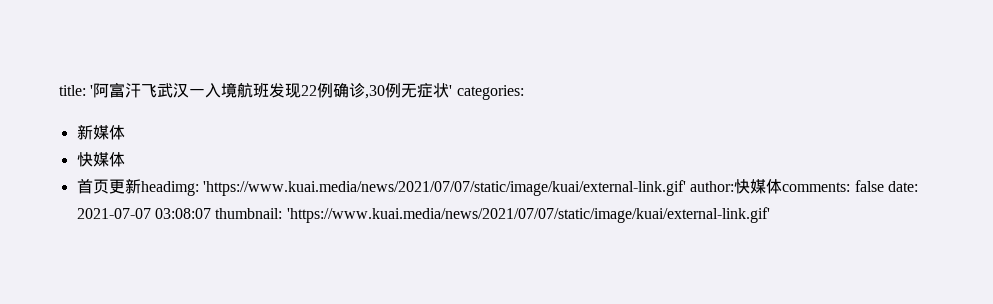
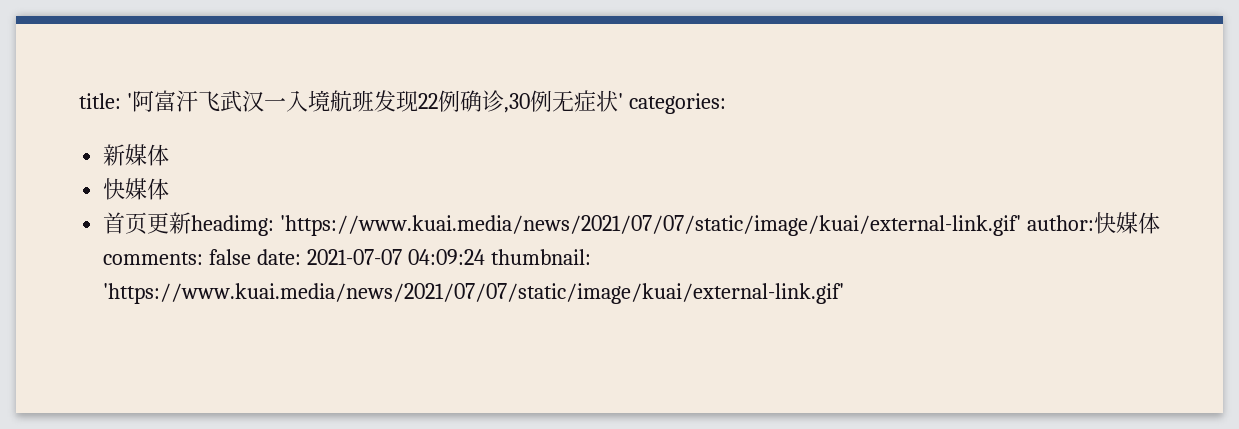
- 首页更新headimg: 'https://www.kuai.media/news/2021/07/07/static/image/kuai/external-link.gif' author:快媒体comments: false date: 2021-07-07 03:08:07 thumbnail: 'https://www.kuai.media/news/2021/07/07/static/image/kuai/external-link.gif'
+ 首页更新headimg: 'https://www.kuai.media/news/2021/07/07/static/image/kuai/external-link.gif' author:快媒体comments: false date: 2021-07-07 04:09:24 thumbnail: 'https://www.kuai.media/news/2021/07/07/static/image/kuai/external-link.gif'

